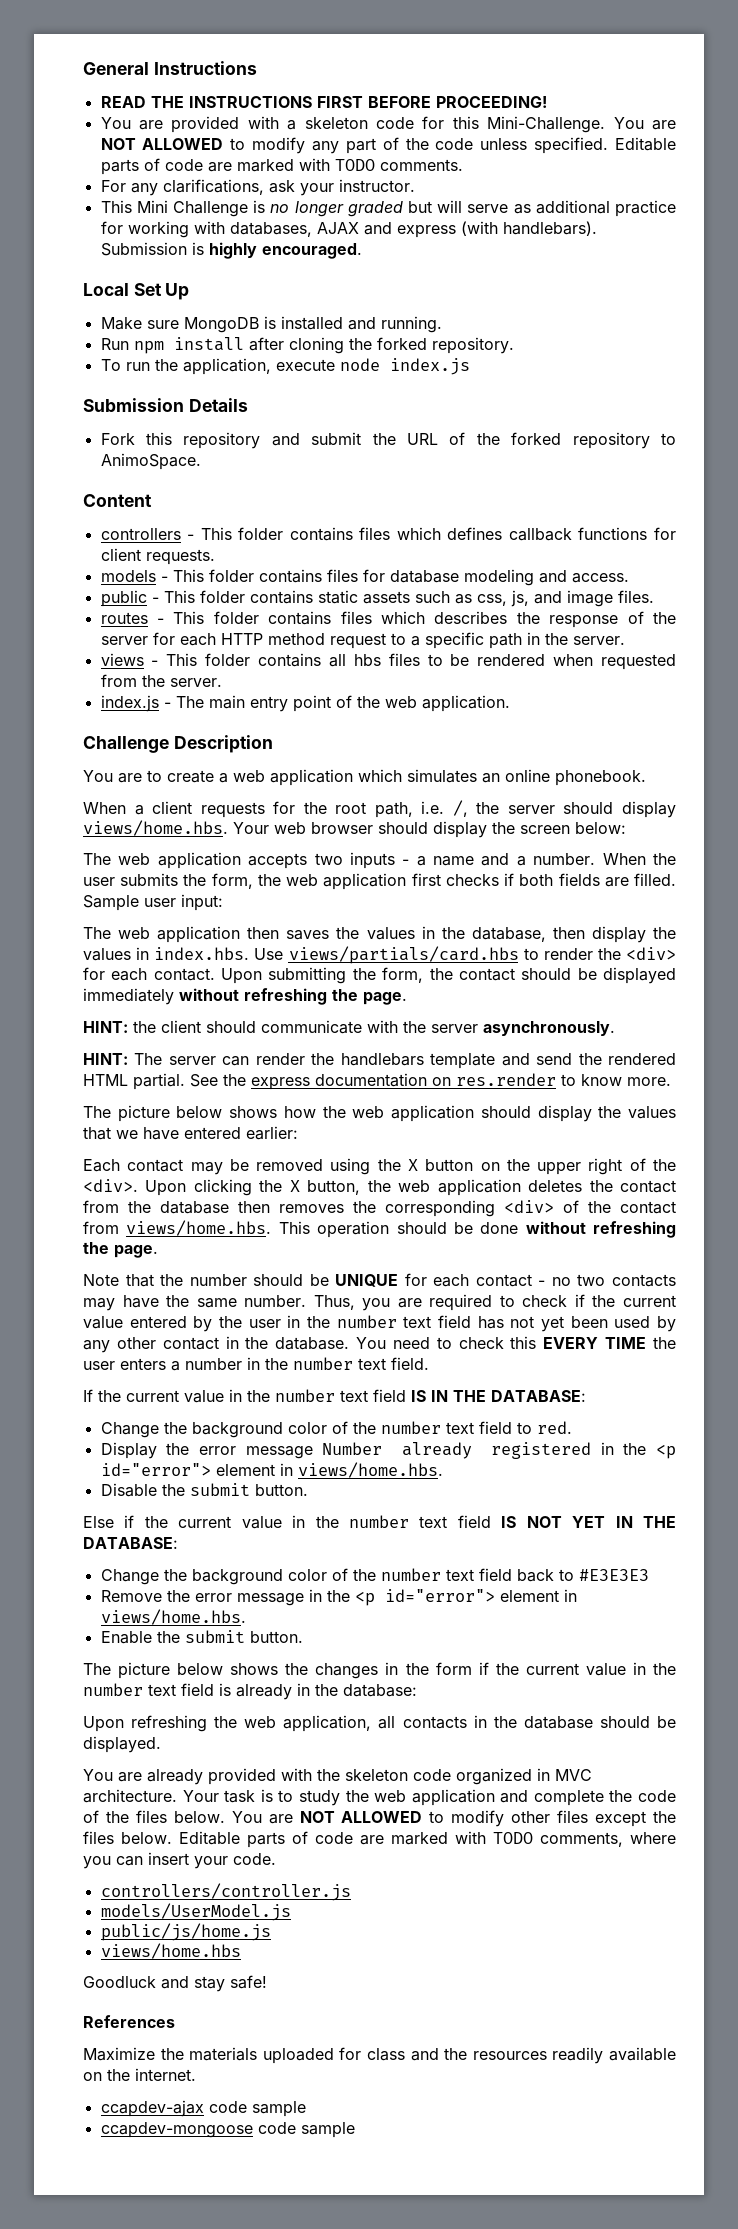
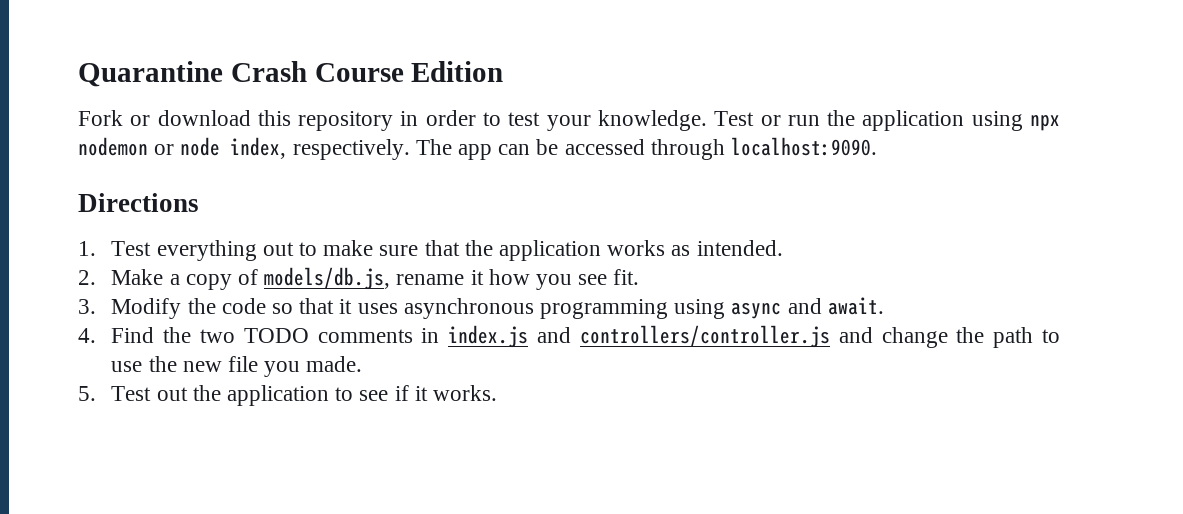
- General Instructions
- READ THE INSTRUCTIONS FIRST BEFORE PROCEEDING!
- You are provided with a skeleton code for this Mini-Challenge. You are NOT ALLOWED to modify any part of the code unless specified. Editable parts of code are marked with TODO comments.
- For any clarifications, ask your instructor.
- This Mini Challenge is no longer graded but will serve as additional practice for working with databases, AJAX and express (with handlebars). Submission is highly encouraged.
- Local Set Up
- Make sure MongoDB is installed and running.
- Run npm install after cloning the forked repository.
- To run the application, execute node index.js
- Submission Details
- Fork this repository and submit the URL of the forked repository to AnimoSpace.
- Content
- controllers - This folder contains files which defines callback functions for client requests.
- models - This folder contains files for database modeling and access.
- public - This folder contains static assets such as css, js, and image files.
- routes - This folder contains files which describes the response of the server for each HTTP method request to a specific path in the server.
- views - This folder contains all hbs files to be rendered when requested from the server.
- index.js - The main entry point of the web application.
- Challenge Description
- You are to create a web application which simulates an online phonebook.
- When a client requests for the root path, i.e. /, the server should display views/home.hbs. Your web browser should display the screen below:
- The web application accepts two inputs - a name and a number. When the user submits the form, the web application first checks if both fields are filled. Sample user input:
- The web application then saves the values in the database, then display the values in index.hbs. Use views/partials/card.hbs to render the <div> for each contact. Upon submitting the form, the contact should be displayed immediately without refreshing the page.
- HINT: the client should communicate with the server asynchronously.
- HINT: The server can render the handlebars template and send the rendered HTML partial. See the express documentation on res.render to know more.
- The picture below shows how the web application should display the values that we have entered earlier:
- Each contact may be removed using the X button on the upper right of the <div>. Upon clicking the X button, the web application deletes the contact from the database then removes the corresponding <div> of the contact from views/home.hbs. This operation should be done without refreshing the page.
- Note that the number should be UNIQUE for each contact - no two contacts may have the same number. Thus, you are required to check if the current value entered by the user in the number text field has not yet been used by any other contact in the database. You need to check this EVERY TIME the user enters a number in the number text field.
- If the current value in the number text field IS IN THE DATABASE:
- Change the background color of the number text field to red.
- Display the error message Number already registered in the <p id="error"> element in views/home.hbs.
- Disable the submit button.
- Else if the current value in the number text field IS NOT YET IN THE DATABASE:
- Change the background color of the number text field back to #E3E3E3
- Remove the error message in the <p id="error"> element in views/home.hbs.
- Enable the submit button.
- The picture below shows the changes in the form if the current value in the number text field is already in the database:
- Upon refreshing the web application, all contacts in the database should be displayed.
- You are already provided with the skeleton code organized in MVC architecture. Your task is to study the web application and complete the code of the files below. You are NOT ALLOWED to modify other files except the files below. Editable parts of code are marked with TODO comments, where you can insert your code.
- controllers/controller.js
- models/UserModel.js
- public/js/home.js
- views/home.hbs
- Goodluck and stay safe!
- References
- Maximize the materials uploaded for class and the resources readily available on the internet.
- ccapdev-ajax code sample
- ccapdev-mongoose code sample
+ Quarantine Crash Course Edition
+ Fork or download this repository in order to test your knowledge. Test or run the application using npx nodemon or node index, respectively. The app can be accessed through localhost:9090.
+ Directions
+ 1. Test everything out to make sure that the application works as intended.
+ 2. Make a copy of models/db.js, rename it how you see fit.
+ 3. Modify the code so that it uses asynchronous programming using async and await.
+ 4. Find the two TODO comments in index.js and controllers/controller.js and change the path to use the new file you made.
+ 5. Test out the application to see if it works.

